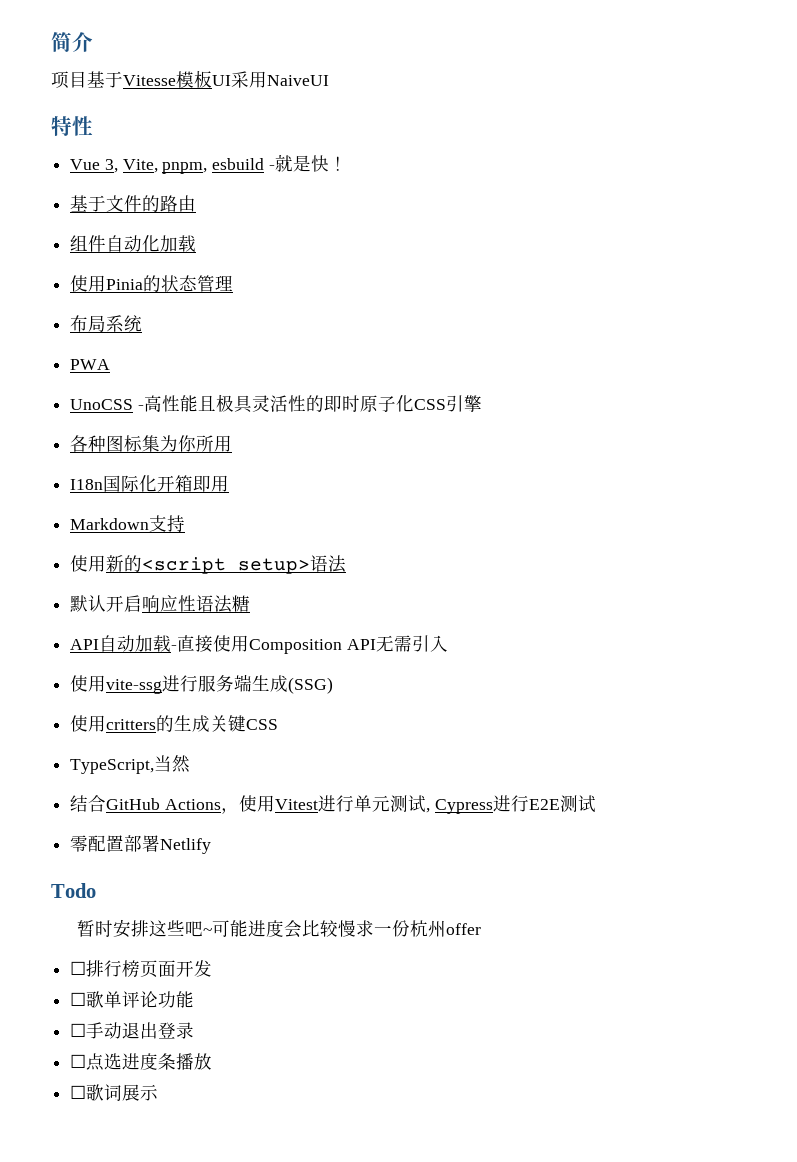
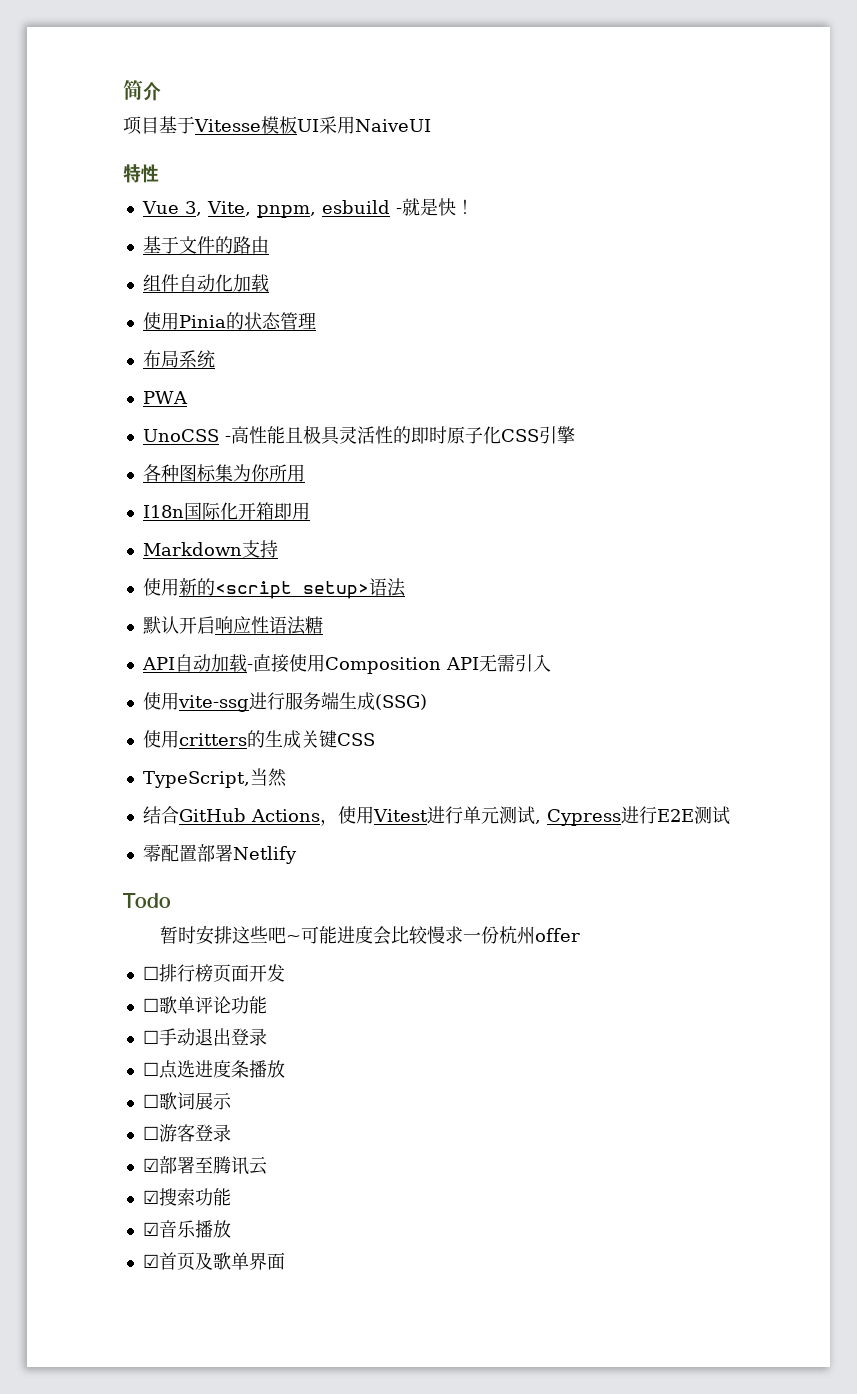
+ ☐游客登录
+ ☑部署至腾讯云
+ ☑搜索功能
+ ☑音乐播放
+ ☑首页及歌单界面

